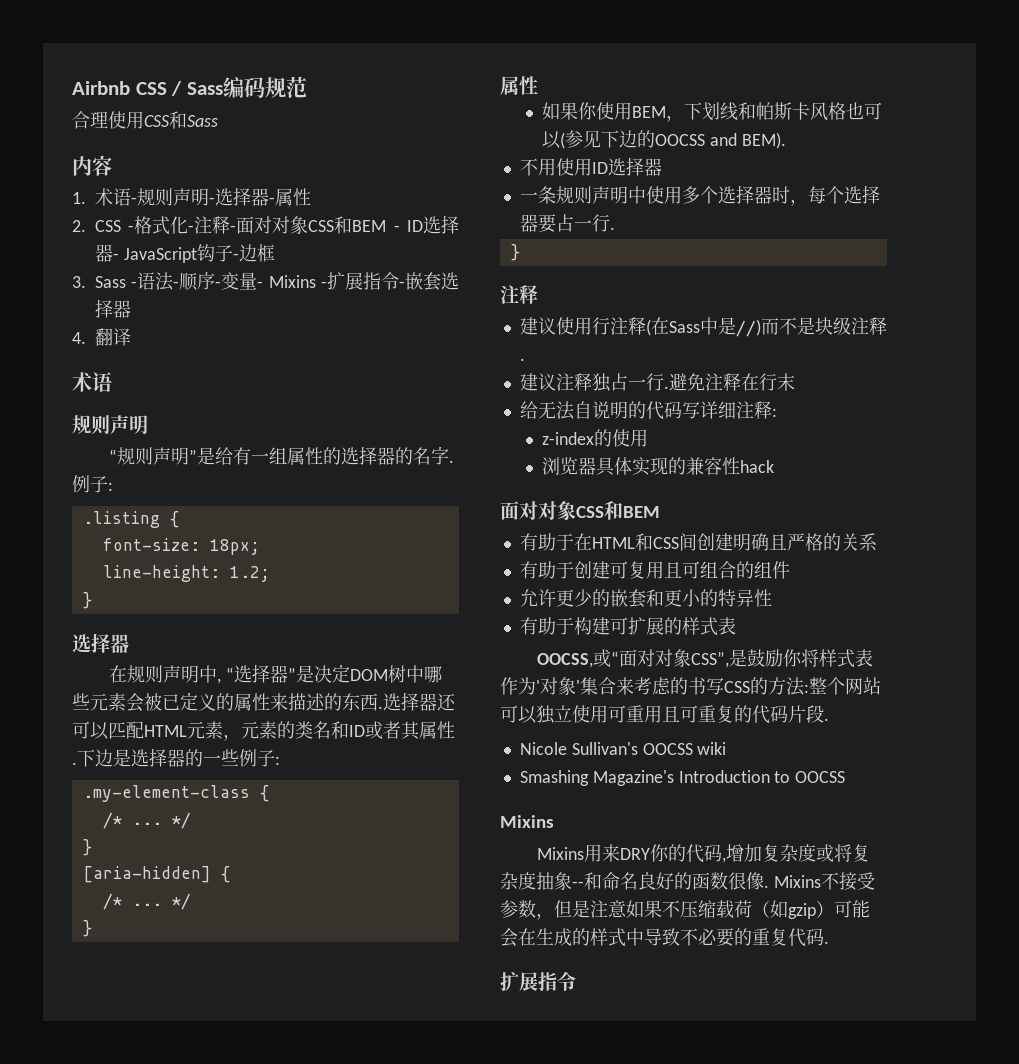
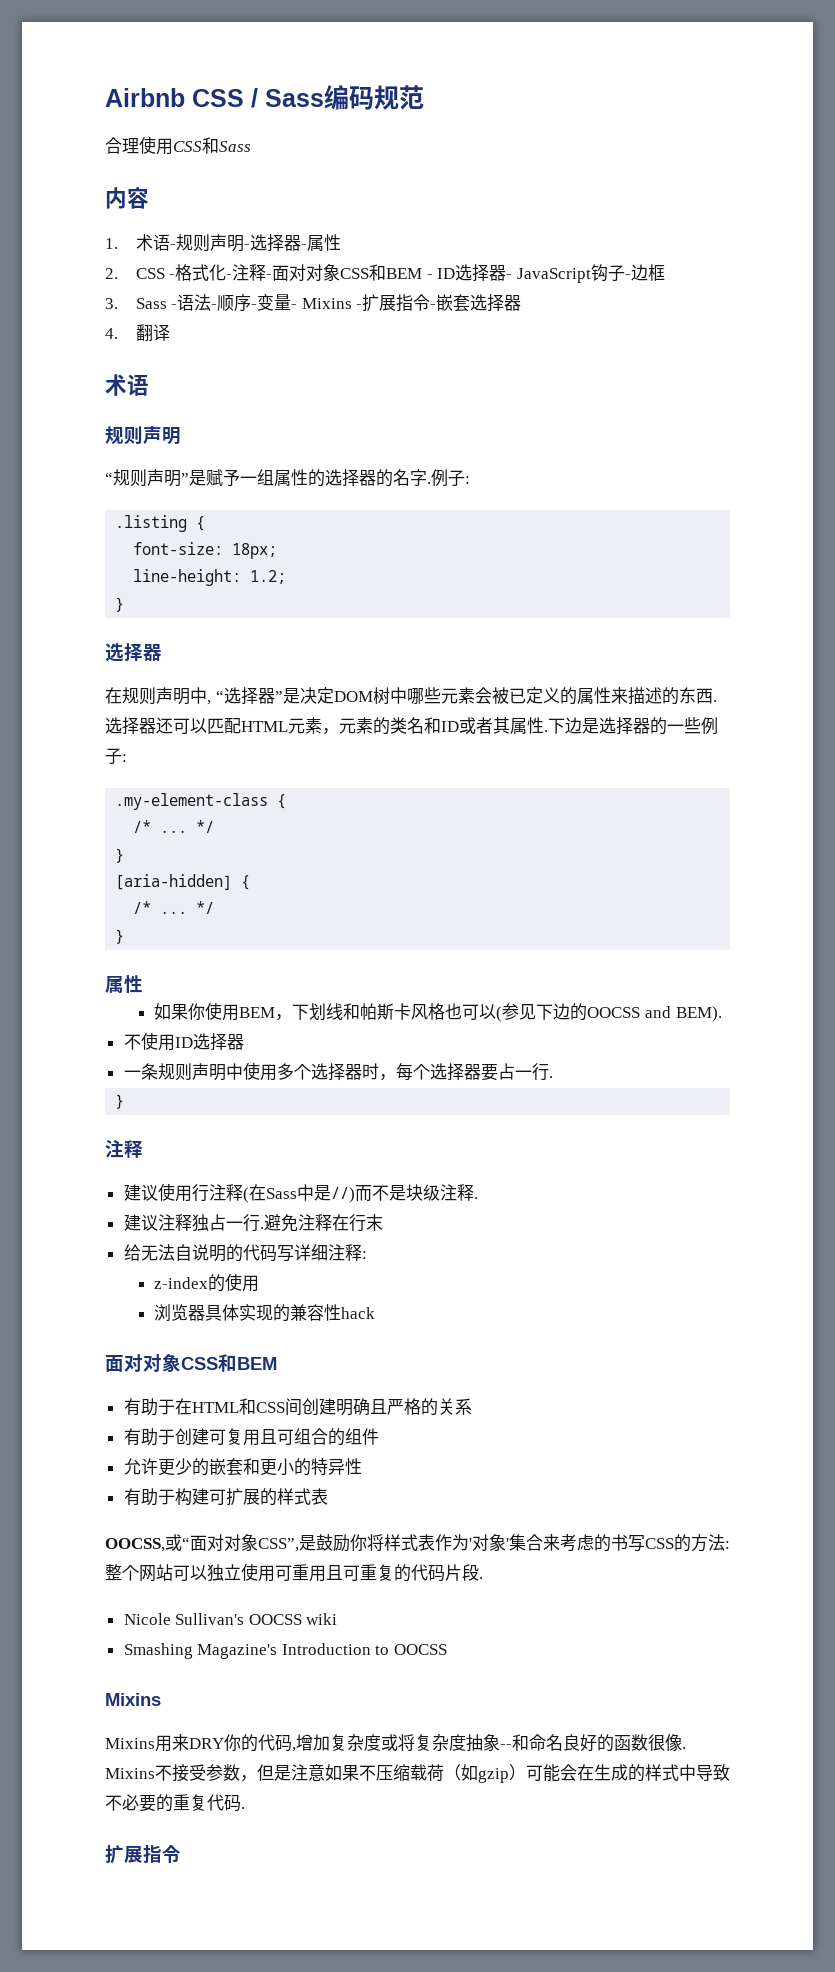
- “规则声明”是给有一组属性的选择器的名字.
+ “规则声明”是赋予一组属性的选择器的名字.
- 不用使用ID选择器
+ 不使用ID选择器

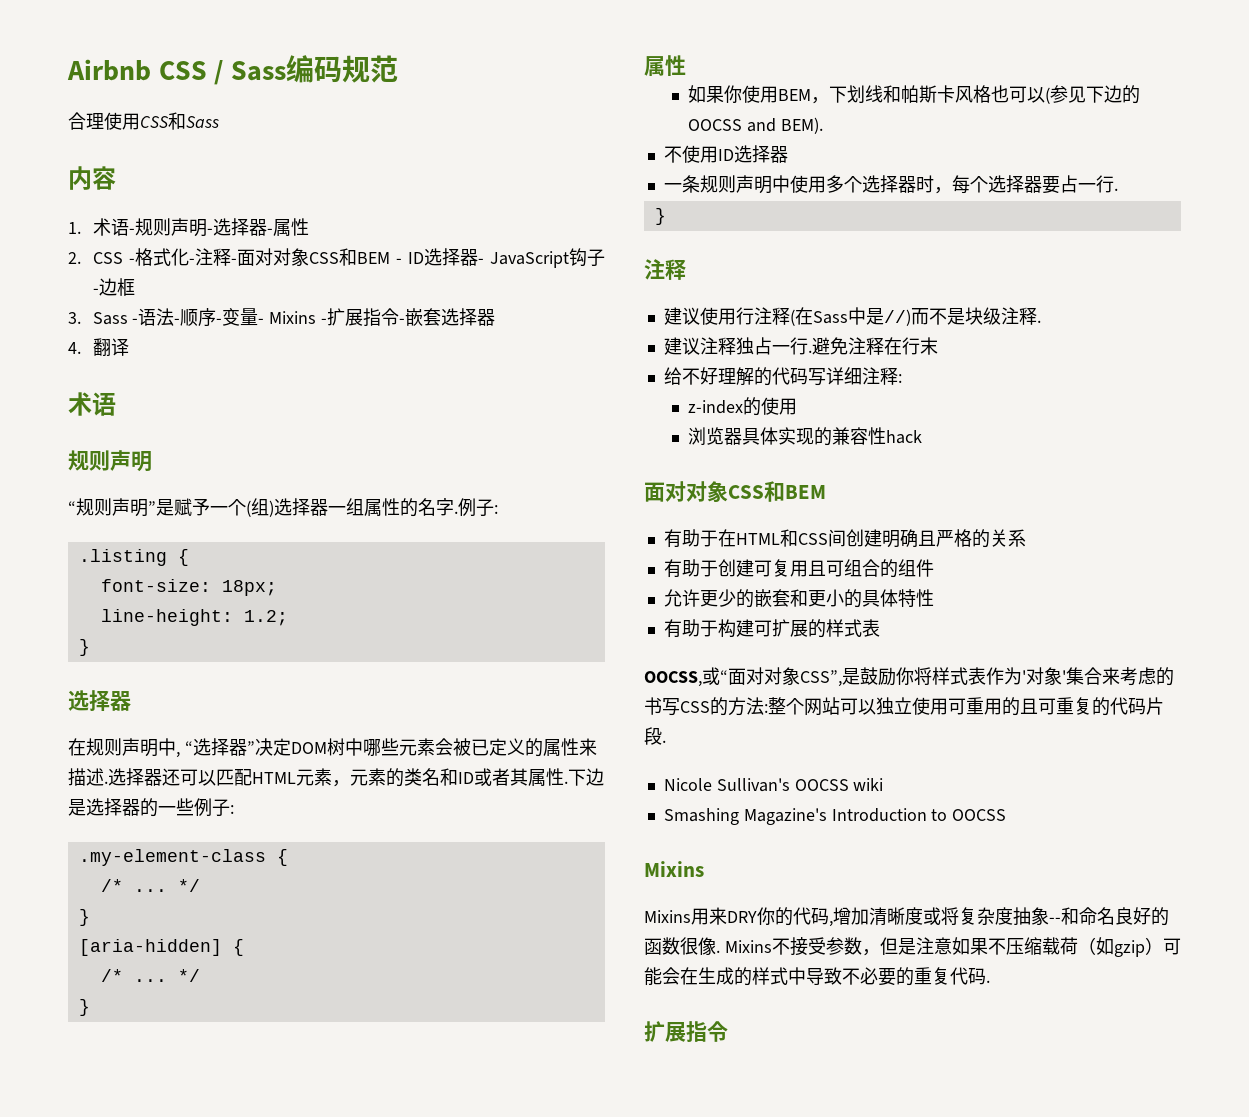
- “规则声明”是赋予一组属性的选择器的名字.
+ “规则声明”是赋予一个(组)选择器一组属性的名字.
- 在规则声明中, “选择器”是决定DOM树中哪些元素会被已定义的属性来描述的东西.
+ 在规则声明中, “选择器”决定DOM树中哪些元素会被已定义的属性来描述.
- 给无法自说明的代码写详细注释:
+ 给不好理解的代码写详细注释:
- 允许更少的嵌套和更小的特异性
+ 允许更少的嵌套和更小的具体特性
- OOCSS,或“面对对象CSS”,是鼓励你将样式表作为'对象'集合来考虑的书写CSS的方法:整个网站可以独立使用可重用且可重复的代码片段.
+ OOCSS,或“面对对象CSS”,是鼓励你将样式表作为'对象'集合来考虑的书写CSS的方法:整个网站可以独立使用可重用的且可重复的代码片段.
- Mixins用来DRY你的代码,增加复杂度或将复杂度抽象--和命名良好的函数很像.
+ Mixins用来DRY你的代码,增加清晰度或将复杂度抽象--和命名良好的函数很像.

